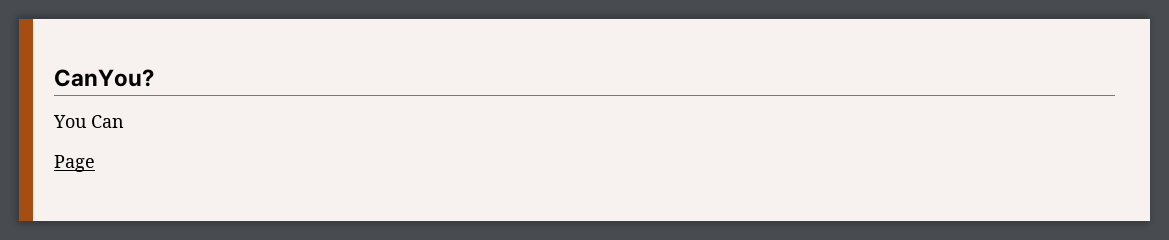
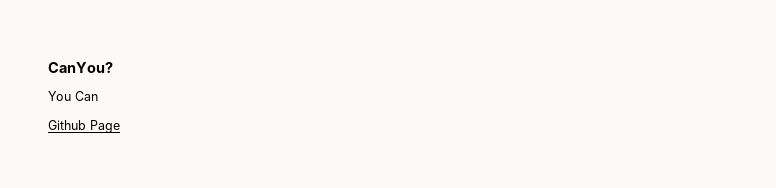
- Page
+ Github Page

